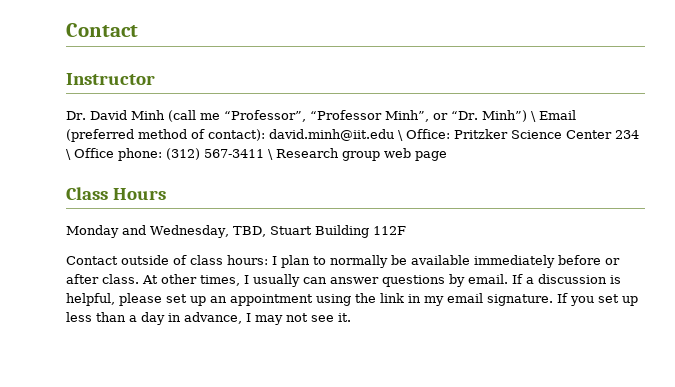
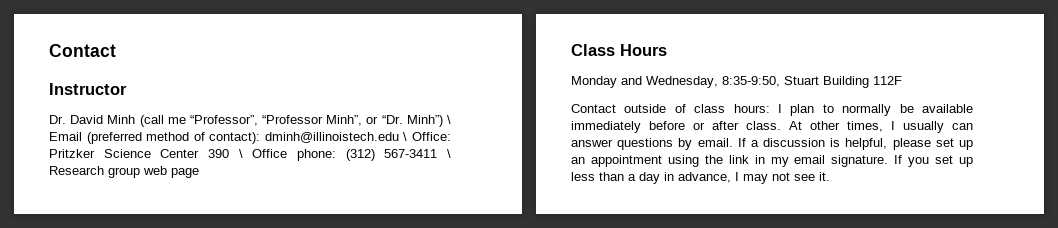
- Dr. David Minh (call me “Professor”, “Professor Minh”, or “Dr. Minh”) \ Email (preferred method of contact): david.minh@iit.edu \ Office: Pritzker Science Center 234 \ Office phone: (312) 567-3411 \ Research group web page
+ Dr. David Minh (call me “Professor”, “Professor Minh”, or “Dr. Minh”) \ Email (preferred method of contact): dminh@illinoistech.edu \ Office: Pritzker Science Center 390 \ Office phone: (312) 567-3411 \ Research group web page
- Monday and Wednesday, TBD, Stuart Building 112F
+ Monday and Wednesday, 8:35-9:50, Stuart Building 112F

